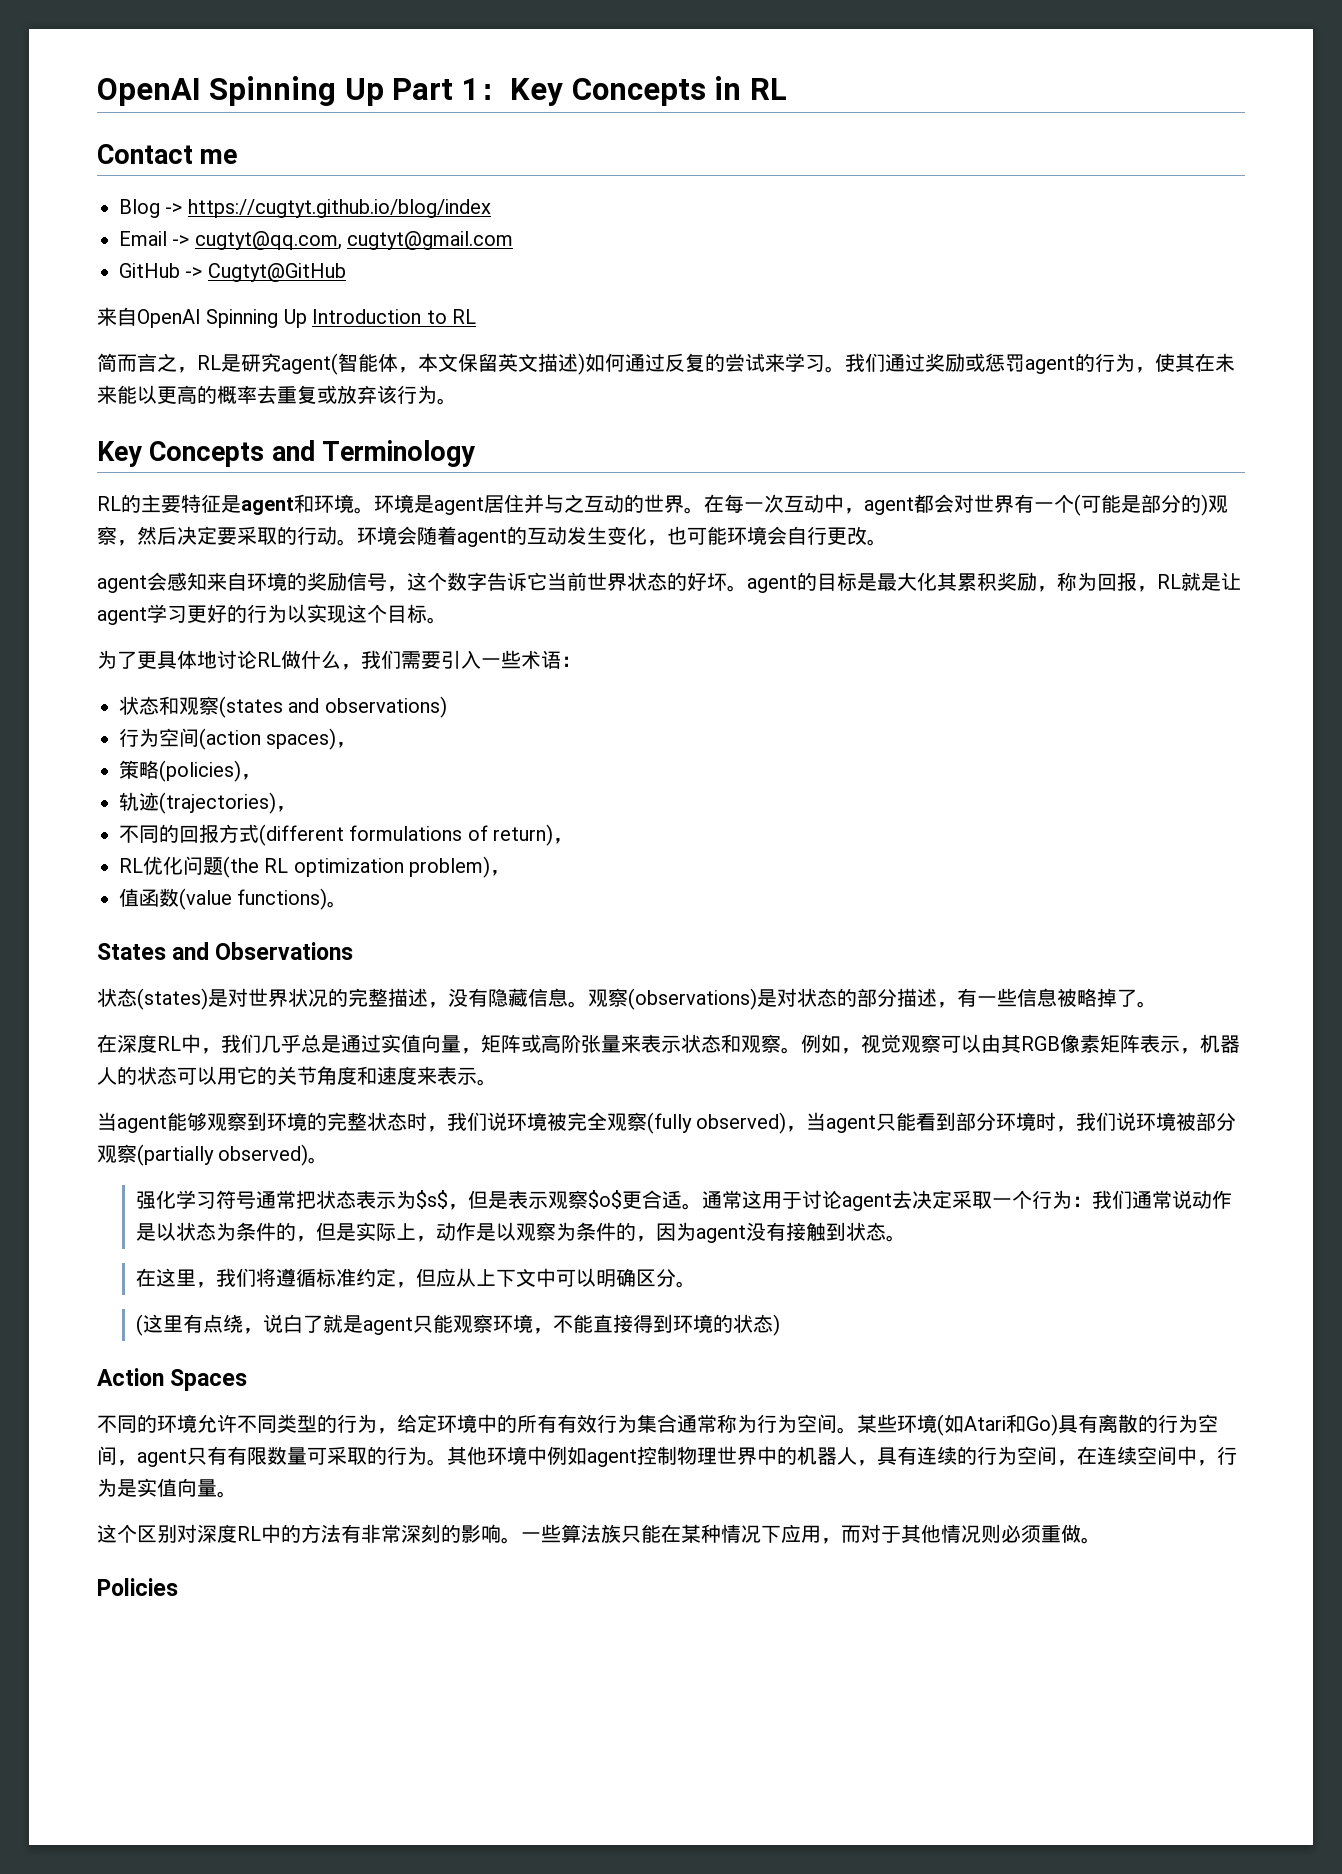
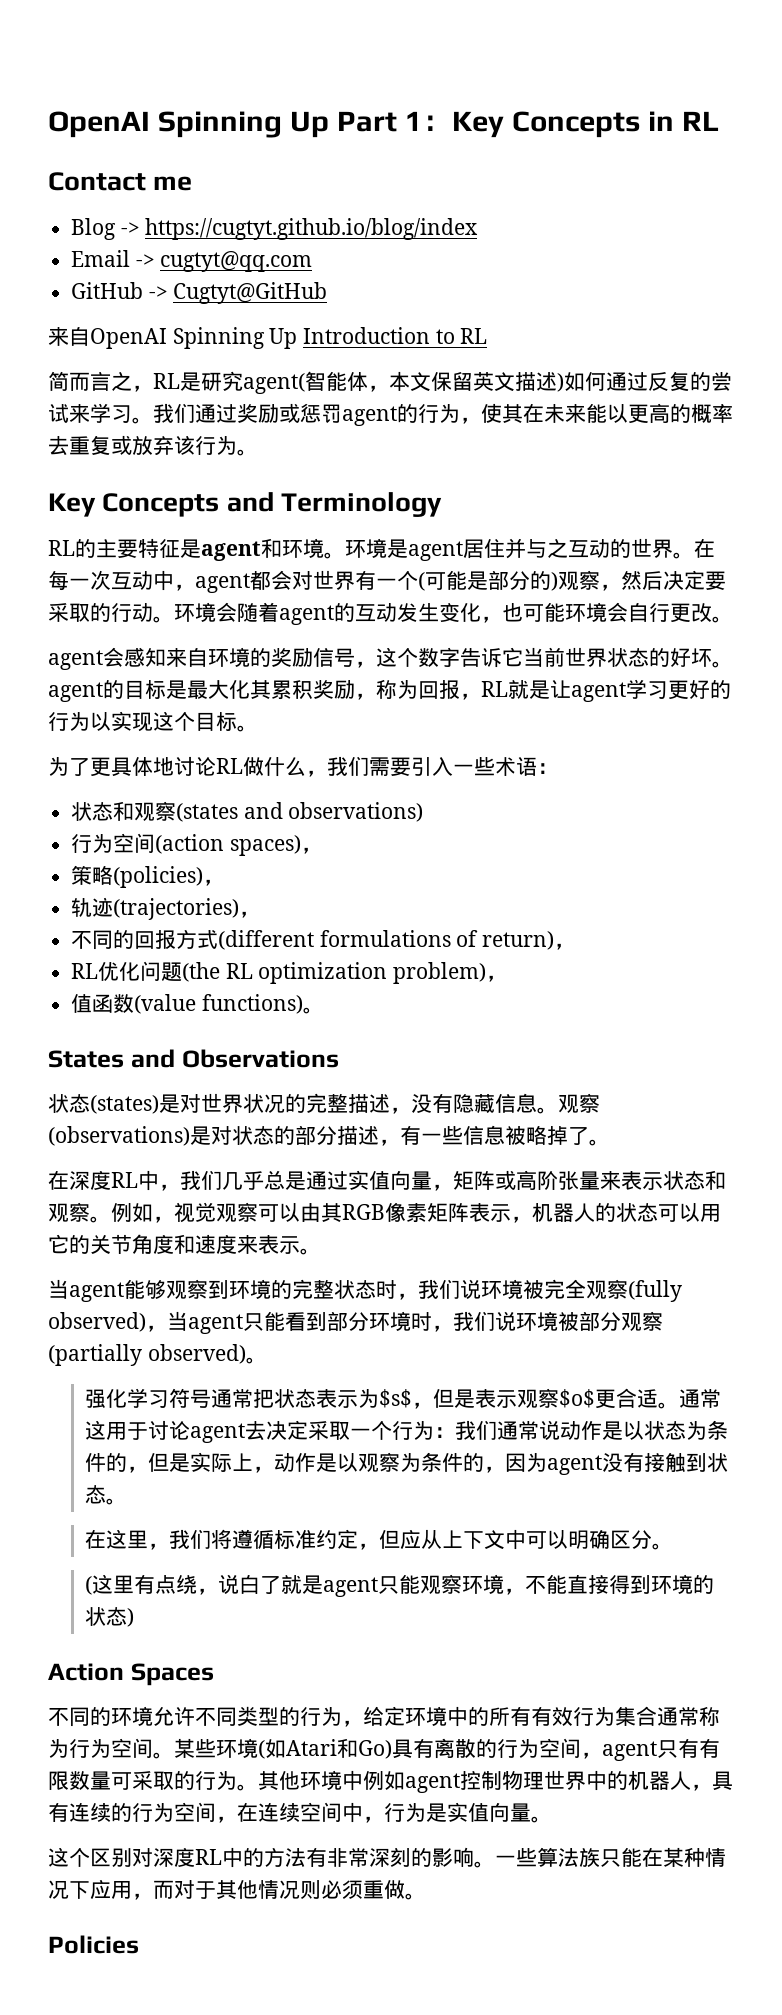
- Email -> cugtyt@qq.com, cugtyt@gmail.com
+ Email -> cugtyt@qq.com

